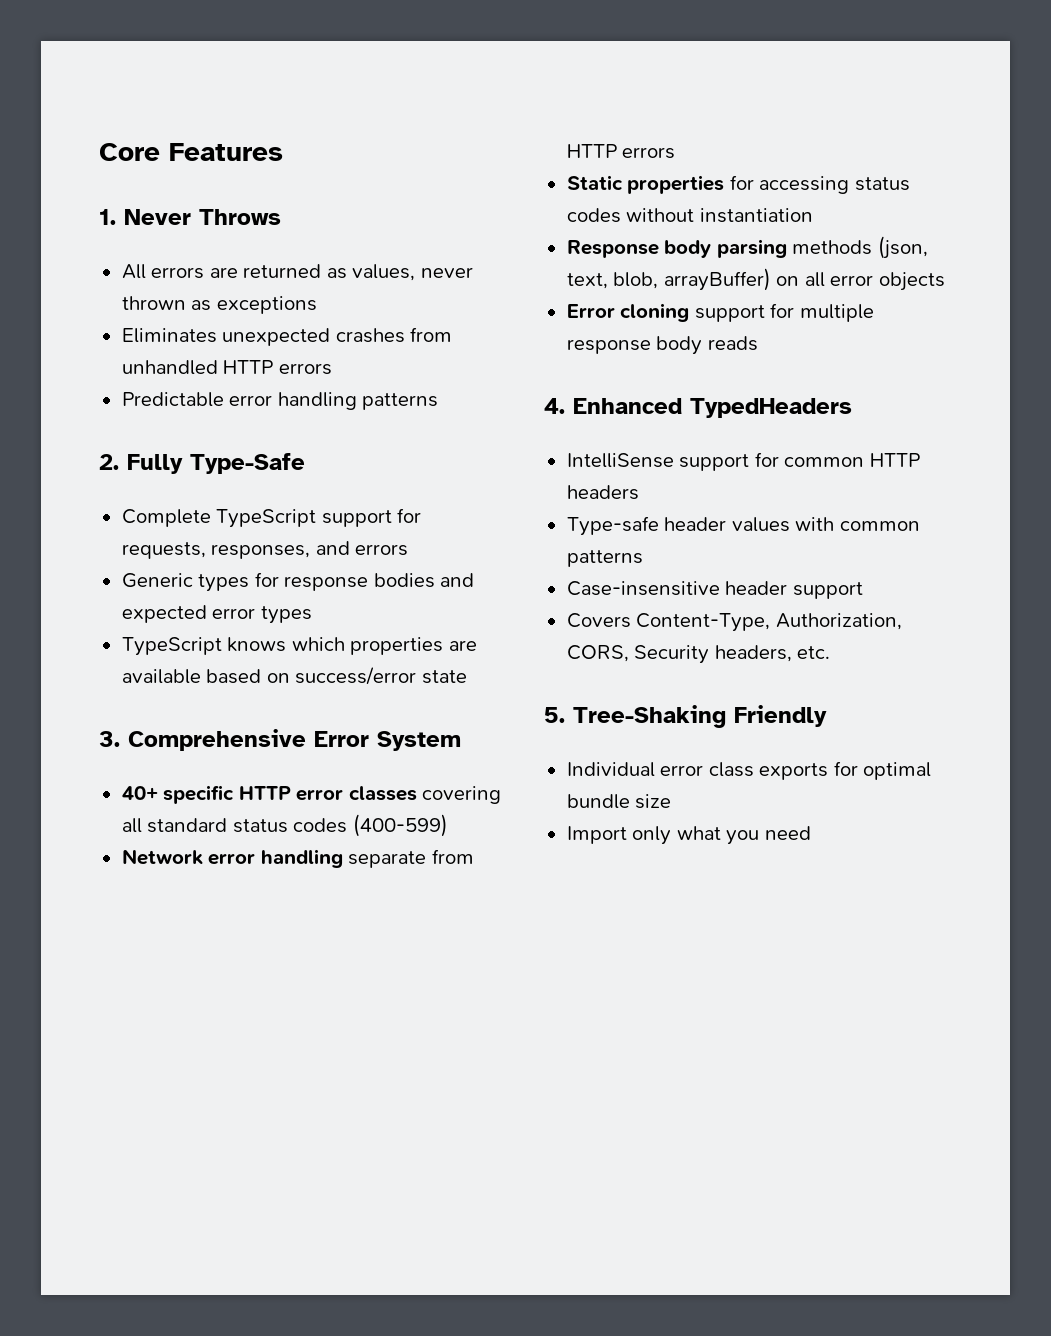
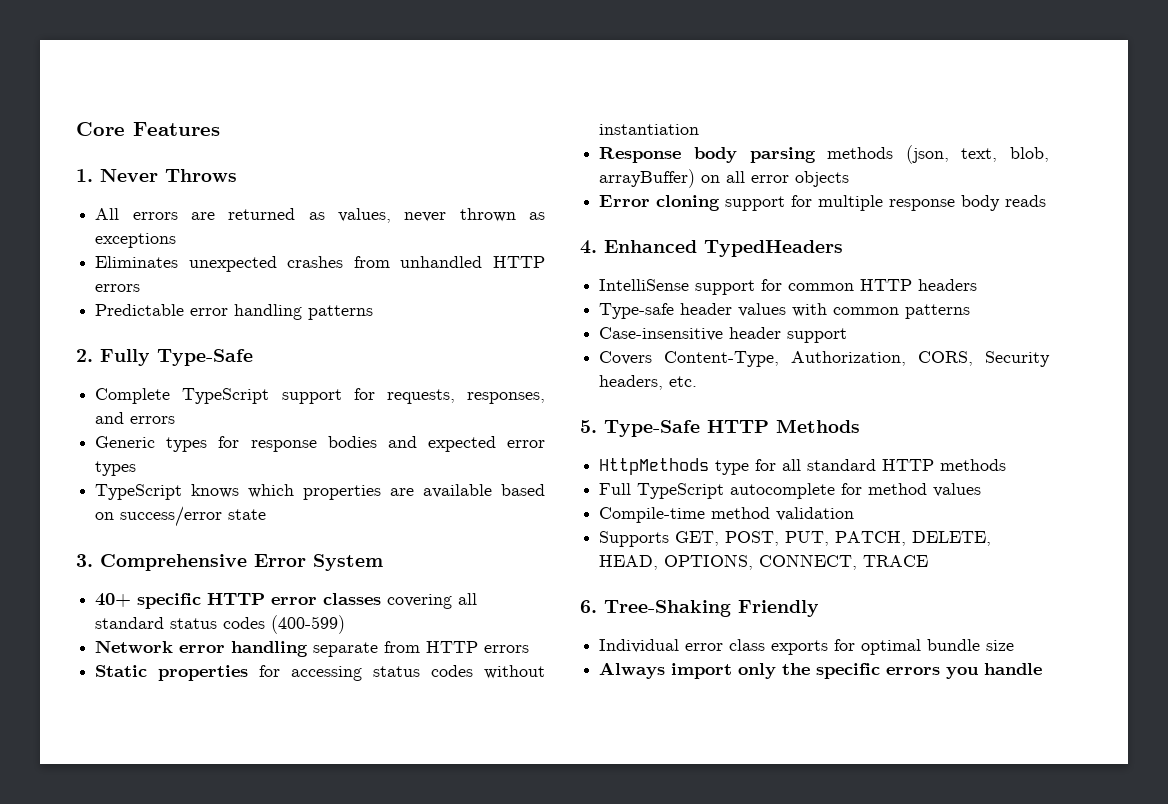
- 5. Tree-Shaking Friendly
+ 5. Type-Safe HTTP Methods
+ HttpMethods type for all standard HTTP methods
+ Full TypeScript autocomplete for method values
+ Compile-time method validation
+ Supports GET, POST, PUT, PATCH, DELETE, HEAD, OPTIONS, CONNECT, TRACE
+ 6. Tree-Shaking Friendly
- Import only what you need
+ Always import only the specific errors you handle

